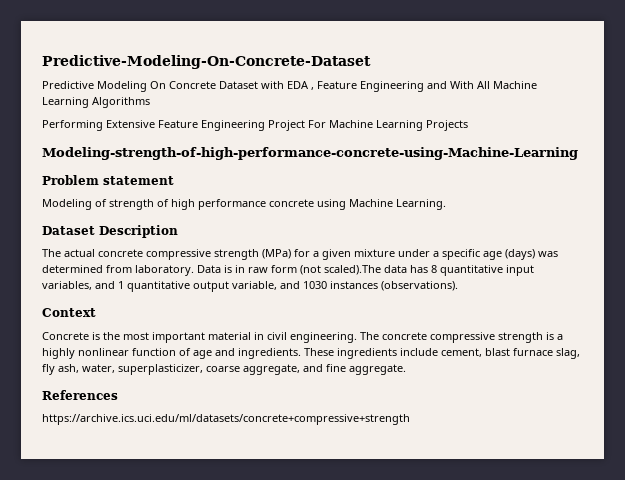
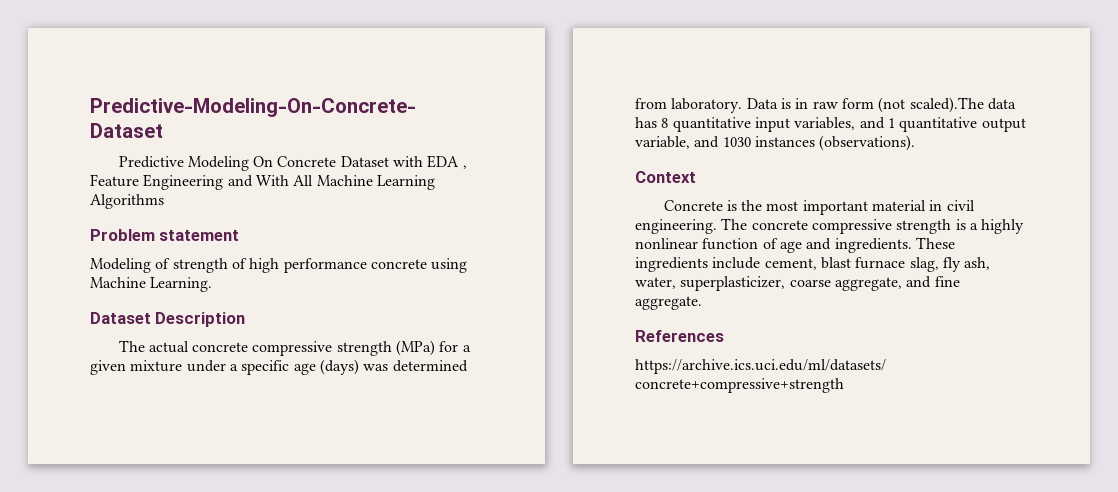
- Performing Extensive Feature Engineering Project For Machine Learning Projects
- Modeling-strength-of-high-performance-concrete-using-Machine-Learning

